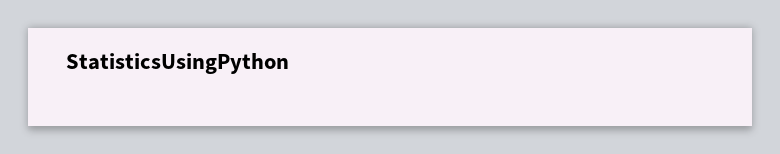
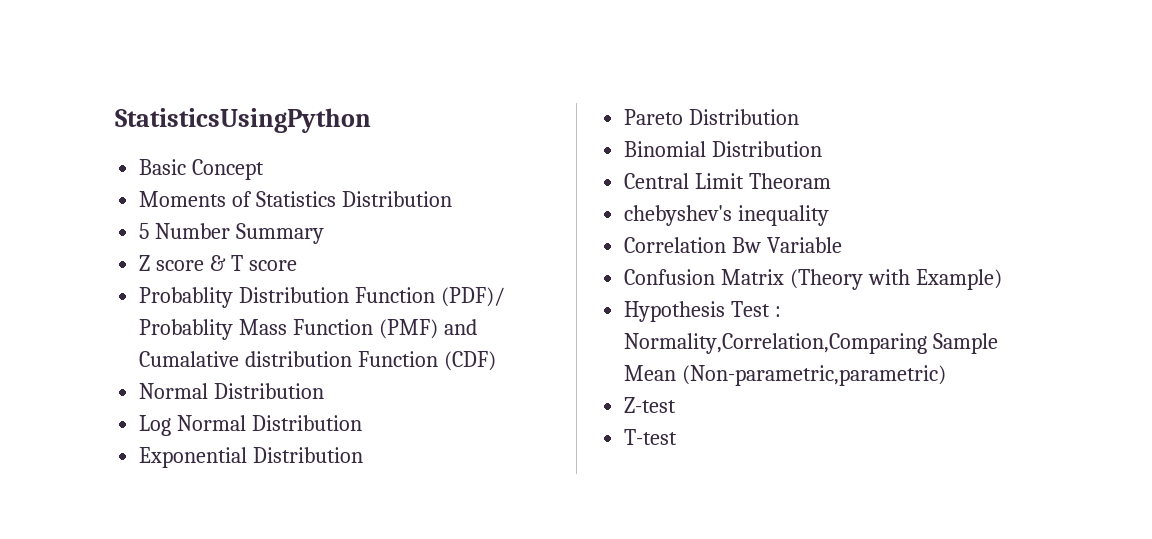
+ Basic Concept
+ Moments of Statistics Distribution
+ 5 Number Summary
+ Z score & T score
+ Probablity Distribution Function (PDF)/ Probablity Mass Function (PMF) and Cumalative distribution Function (CDF)
+ Normal Distribution
+ Log Normal Distribution
+ Exponential Distribution
+ Pareto Distribution
+ Binomial Distribution
+ Central Limit Theoram
+ chebyshev's inequality
+ Correlation Bw Variable
+ Confusion Matrix (Theory with Example)
+ Hypothesis Test : Normality,Correlation,Comparing Sample Mean (Non-parametric,parametric)
+ Z-test
+ T-test

